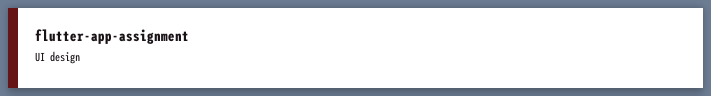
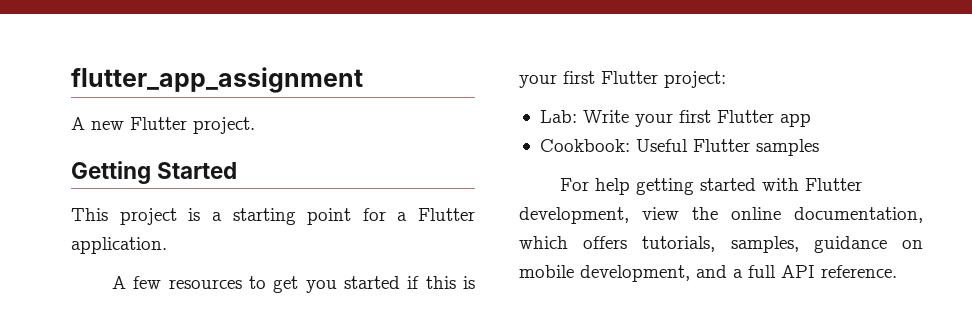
- flutter-app-assignment
- UI design
+ flutter_app_assignment
+ A new Flutter project.
+ Getting Started
+ This project is a starting point for a Flutter application.
+ A few resources to get you started if this is your first Flutter project:
+ Lab: Write your first Flutter app
+ Cookbook: Useful Flutter samples
+ For help getting started with Flutter development, view the online documentation, which offers tutorials, samples, guidance on mobile development, and a full API reference.

